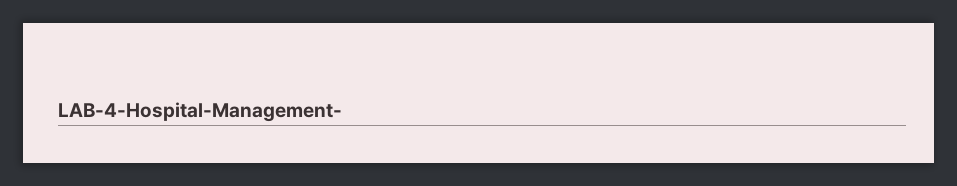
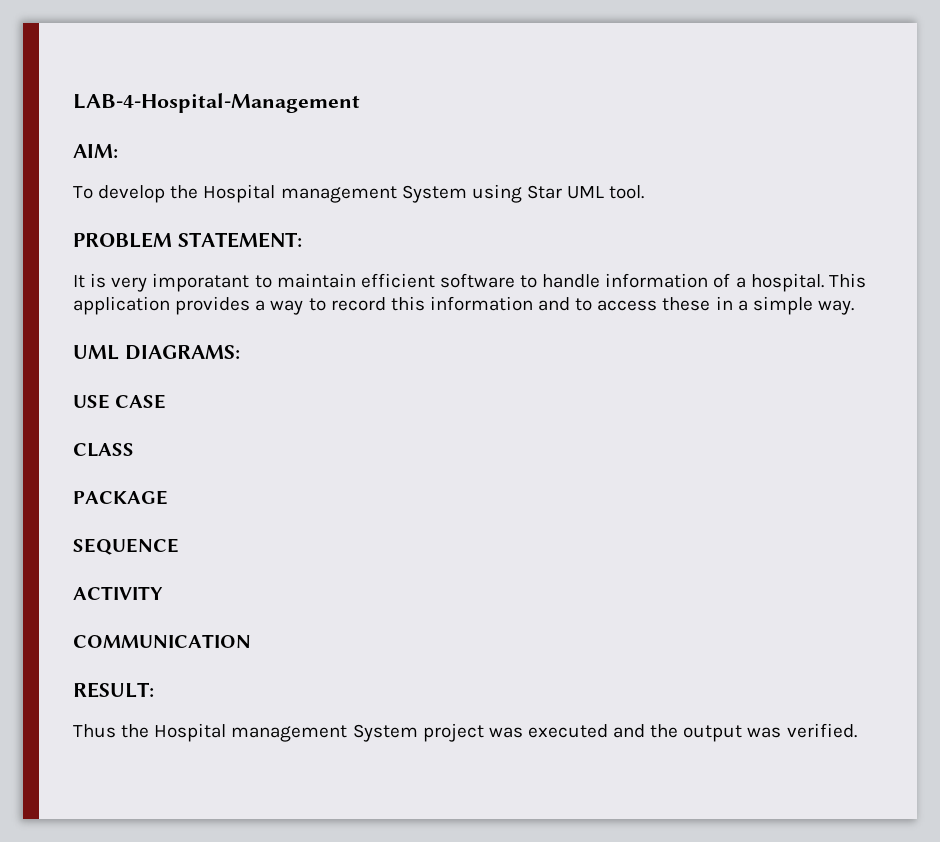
- LAB-4-Hospital-Management-
+ LAB-4-Hospital-Management
+ AIM:
+ To develop the Hospital management System using Star UML tool.
+ PROBLEM STATEMENT:
+ It is very imporatant to maintain efficient software to handle information of a hospital. This application provides a way to record this information and to access these in a simple way.
+ UML DIAGRAMS:
+ USE CASE
+ CLASS
+ PACKAGE
+ SEQUENCE
+ ACTIVITY
+ COMMUNICATION
+ RESULT:
+ Thus the Hospital management System project was executed and the output was verified.

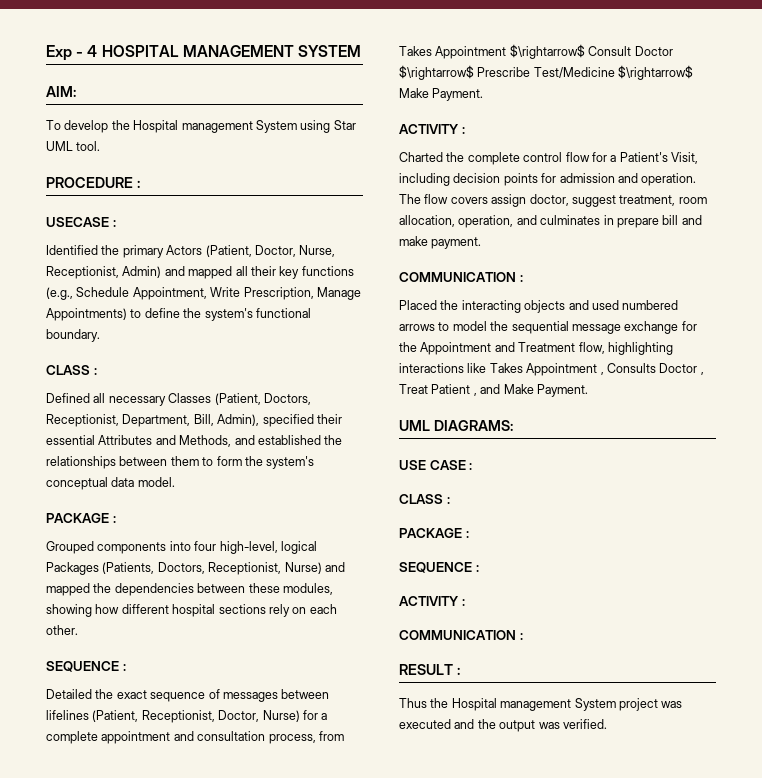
- LAB-4-Hospital-Management
+ Exp - 4 HOSPITAL MANAGEMENT SYSTEM
- PROBLEM STATEMENT:
- It is very imporatant to maintain efficient software to handle information of a hospital. This application provides a way to record this information and to access these in a simple way.
+ PROCEDURE :
+ USECASE :
+ Identified the primary Actors (Patient, Doctor, Nurse, Receptionist, Admin) and mapped all their key functions (e.g., Schedule Appointment, Write Prescription, Manage Appointments) to define the system's functional boundary.
+ CLASS :
+ Defined all necessary Classes (Patient, Doctors, Receptionist, Department, Bill, Admin), specified their essential Attributes and Methods, and established the relationships between them to form the system's conceptual data model.
+ PACKAGE :
+ Grouped components into four high-level, logical Packages (Patients, Doctors, Receptionist, Nurse) and mapped the dependencies between these modules, showing how different hospital sections rely on each other.
+ SEQUENCE :
+ Detailed the exact sequence of messages between lifelines (Patient, Receptionist, Doctor, Nurse) for a complete appointment and consultation process, from Takes Appointment $\rightarrow$ Consult Doctor $\rightarrow$ Prescribe Test/Medicine $\rightarrow$ Make Payment.
+ ACTIVITY :
+ Charted the complete control flow for a Patient's Visit, including decision points for admission and operation. The flow covers assign doctor, suggest treatment, room allocation, operation, and culminates in prepare bill and make payment.
+ COMMUNICATION :
+ Placed the interacting objects and used numbered arrows to model the sequential message exchange for the Appointment and Treatment flow, highlighting interactions like Takes Appointment , Consults Doctor , Treat Patient , and Make Payment.
- USE CASE
- CLASS
- PACKAGE
- SEQUENCE
- ACTIVITY
- COMMUNICATION
- RESULT:
+ USE CASE :
+ CLASS :
+ PACKAGE :
+ SEQUENCE :
+ ACTIVITY :
+ COMMUNICATION :
+ RESULT :

